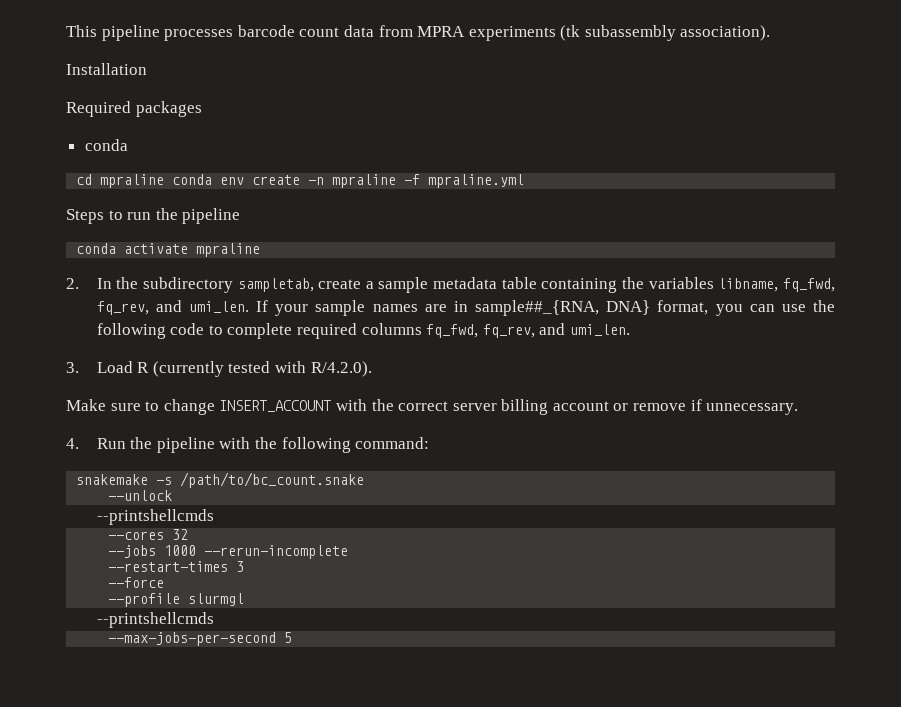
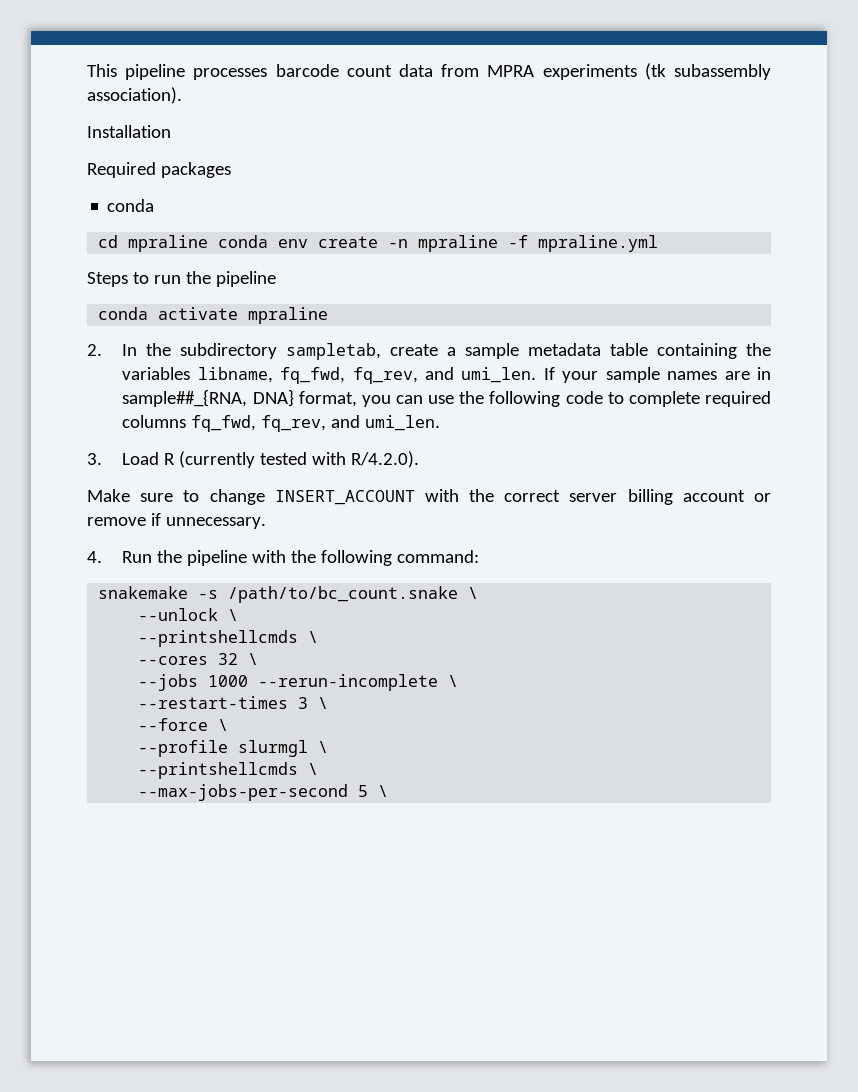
- snakemake -s /path/to/bc_count.snake
+ snakemake -s /path/to/bc_count.snake \
- --unlock
- --printshellcmds
+ --unlock \
+ --printshellcmds \
- --cores 32
+ --cores 32 \
- --jobs 1000 --rerun-incomplete
+ --jobs 1000 --rerun-incomplete \
- --restart-times 3
+ --restart-times 3 \
- --force
+ --force \
- --profile slurmgl
- --printshellcmds
+ --profile slurmgl \
+ --printshellcmds \
- --max-jobs-per-second 5
+ --max-jobs-per-second 5 \

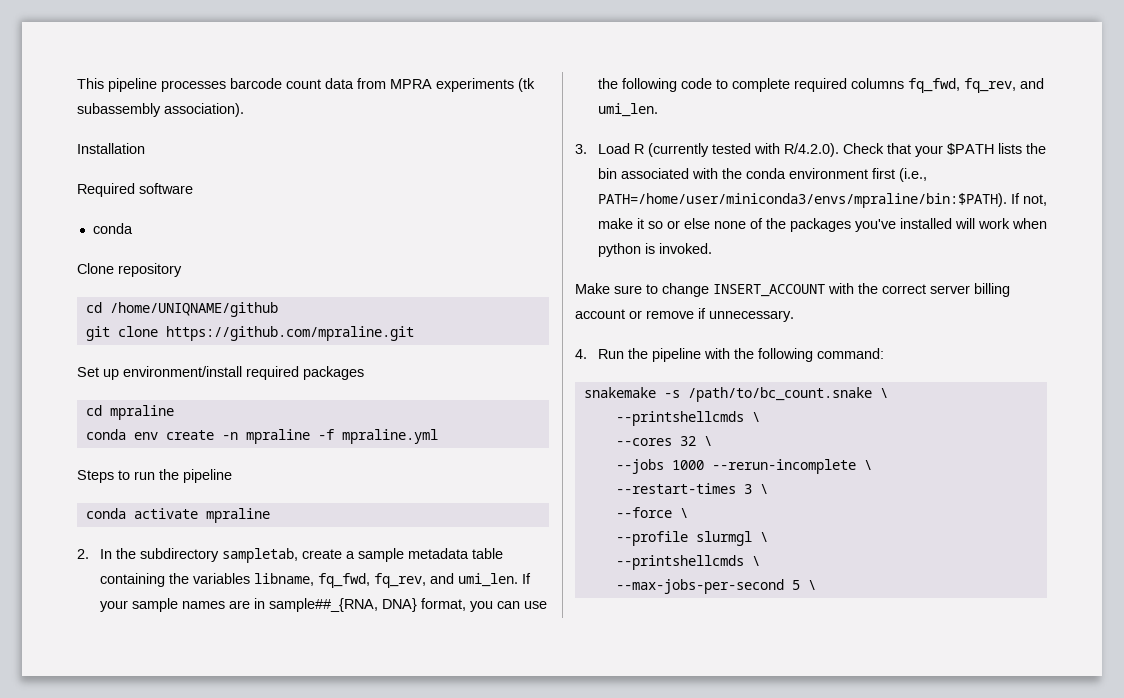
- Required packages
+ Required software
  conda
+ Clone repository
+ cd /home/UNIQNAME/github
+ git clone https://github.com/mpraline.git
+ Set up environment/install required packages
- cd mpraline conda env create -n mpraline -f mpraline.yml
+ cd mpraline
+ conda env create -n mpraline -f mpraline.yml
- 3. Load R (currently tested with R/4.2.0).
+ 3. Load R (currently tested with R/4.2.0). Check that your $PATH lists the bin associated with the conda environment first (i.e., PATH=/home/user/miniconda3/envs/mpraline/bin:$PATH). If not, make it so or else none of the packages you've installed will work when python is invoked.
- --unlock \

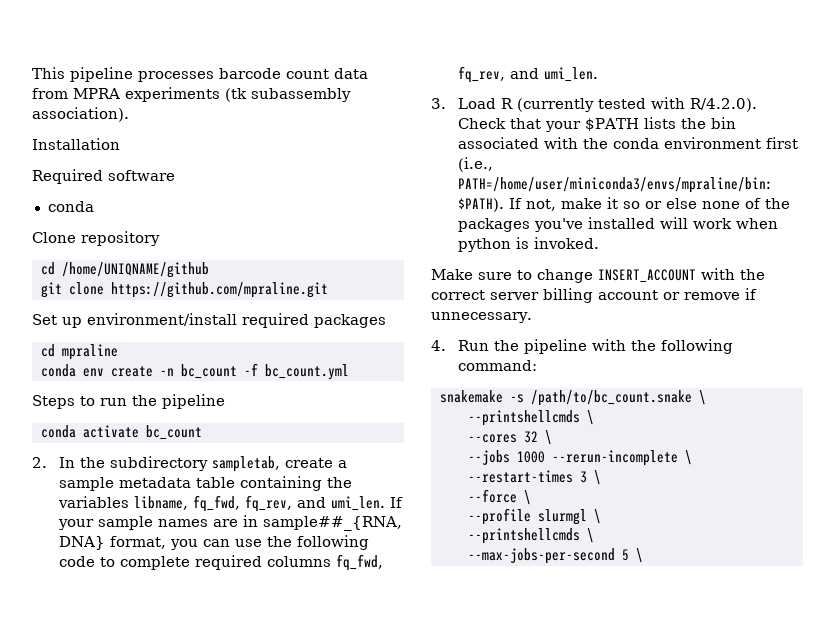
- conda env create -n mpraline -f mpraline.yml
+ conda env create -n bc_count -f bc_count.yml
- conda activate mpraline
+ conda activate bc_count

